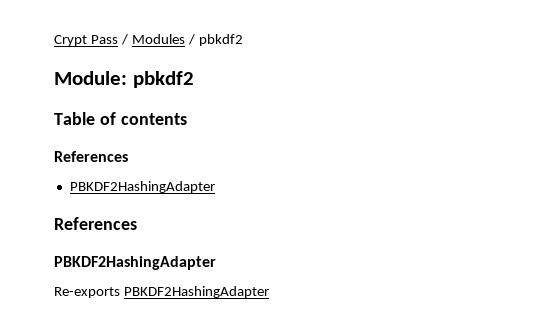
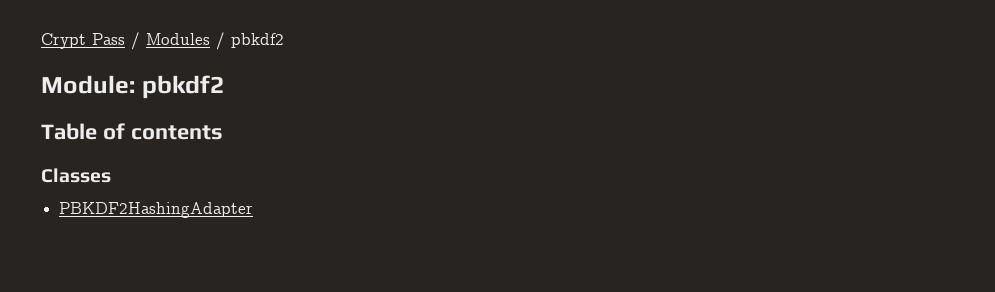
  Table of contents
- References
+ Classes
  PBKDF2HashingAdapter
- References
- PBKDF2HashingAdapter
- Re-exports PBKDF2HashingAdapter

